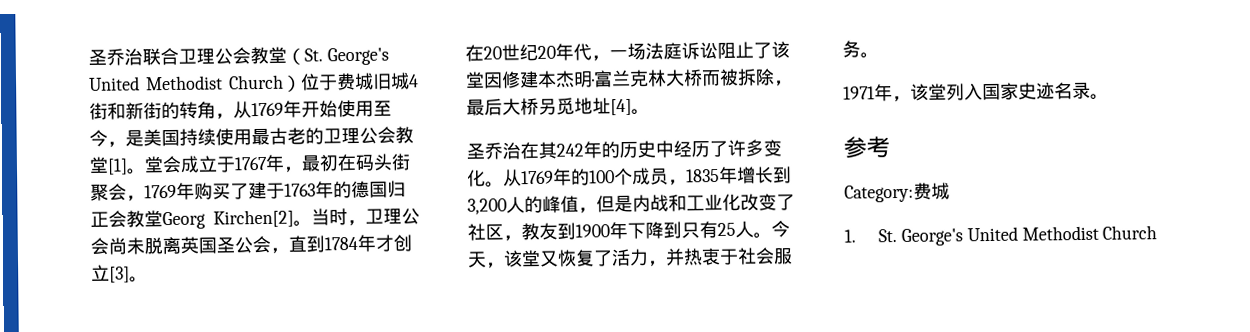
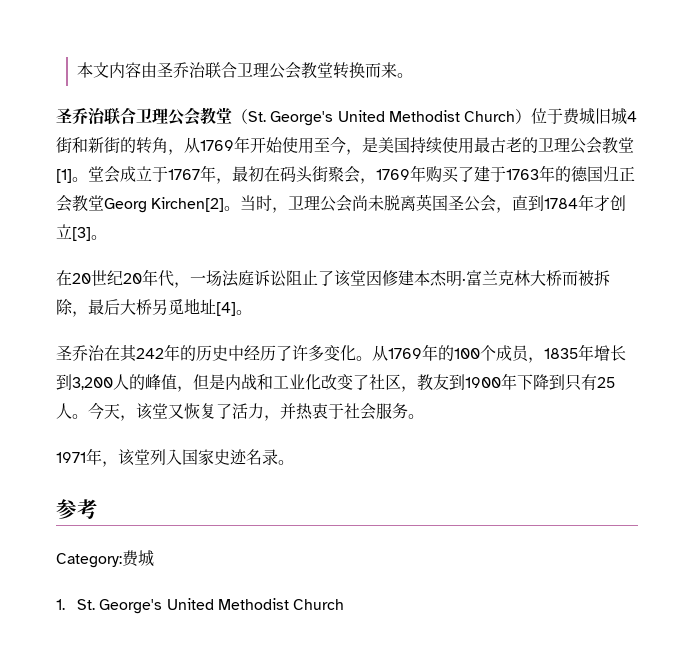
+ 本文内容由圣乔治联合卫理公会教堂转换而来。

